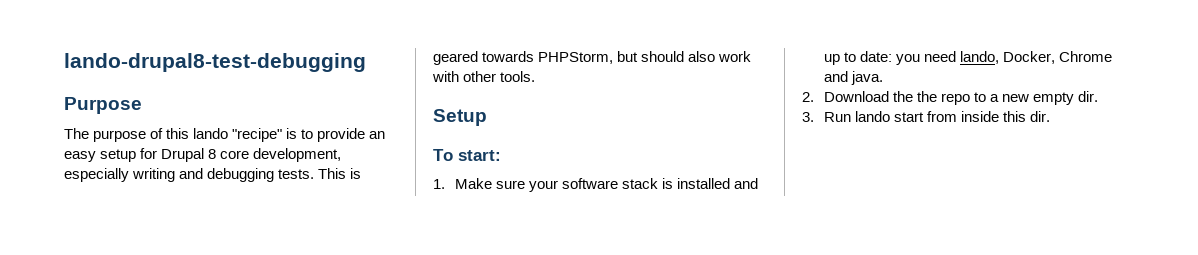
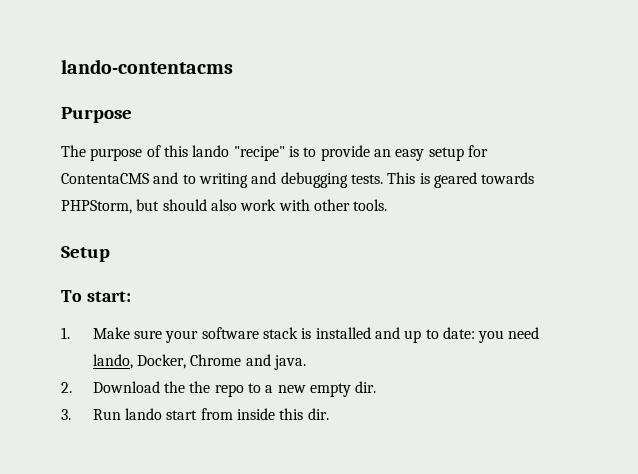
- lando-drupal8-test-debugging
+ lando-contentacms
- The purpose of this lando "recipe" is to provide an easy setup for Drupal 8 core development, especially writing and debugging tests.
+ The purpose of this lando "recipe" is to provide an easy setup for ContentaCMS and to writing and debugging tests.

